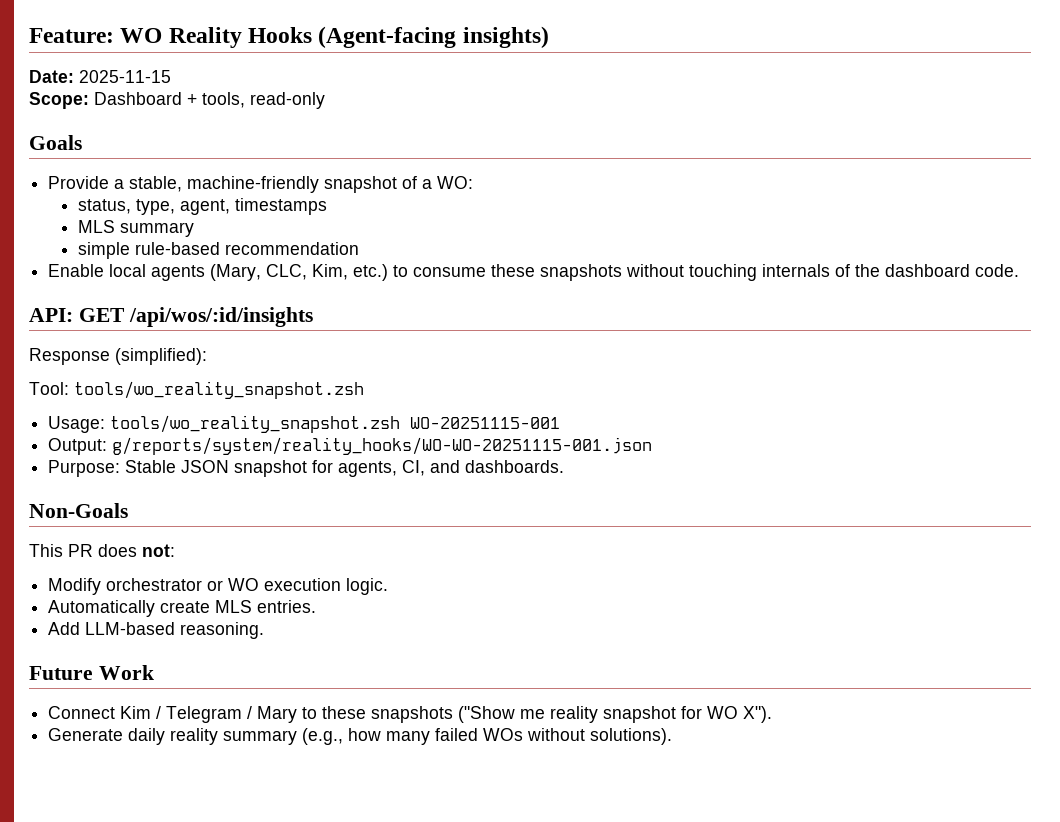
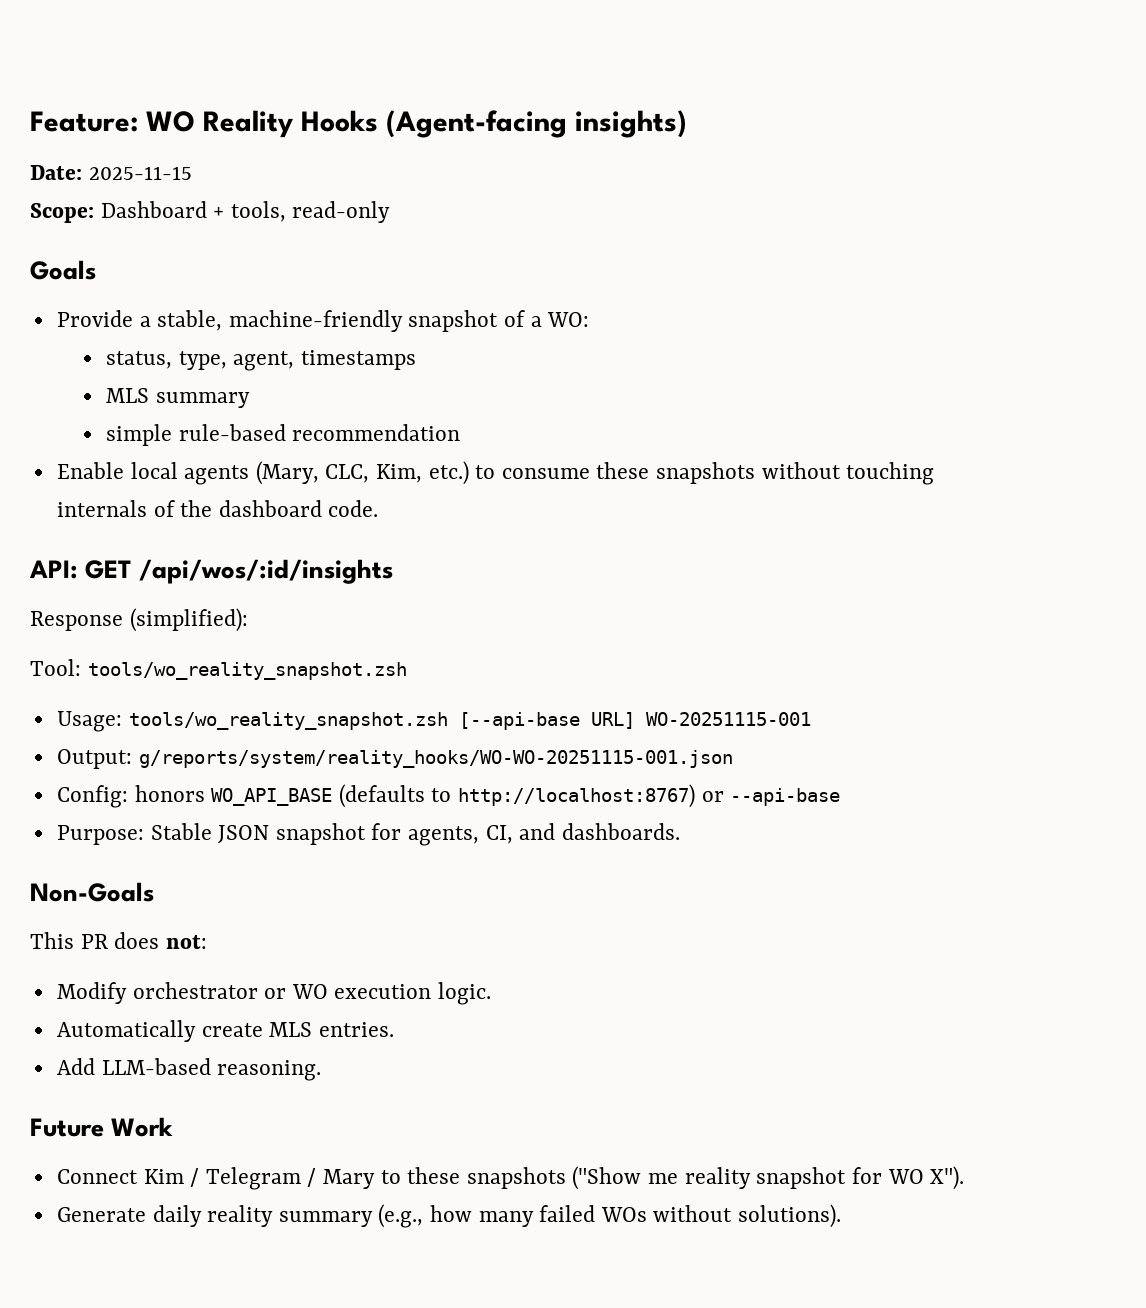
- Usage: tools/wo_reality_snapshot.zsh WO-20251115-001
+ Usage: tools/wo_reality_snapshot.zsh [--api-base URL] WO-20251115-001
+ Config: honors WO_API_BASE (defaults to http://localhost:8767) or --api-base

